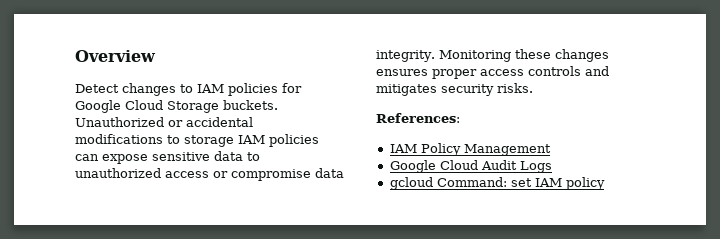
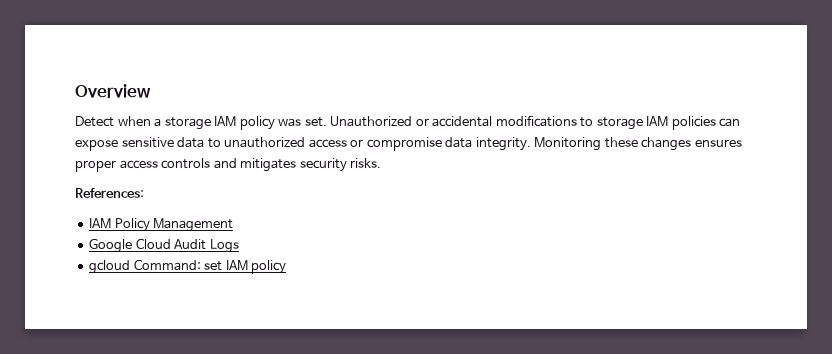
- Detect changes to IAM policies for Google Cloud Storage buckets.
+ Detect when a storage IAM policy was set.

